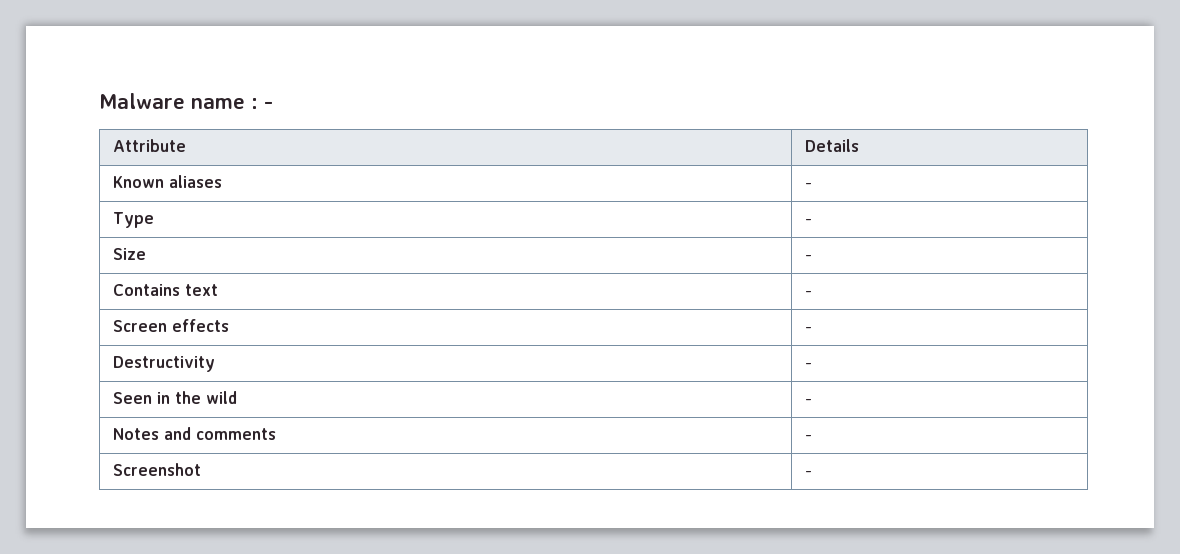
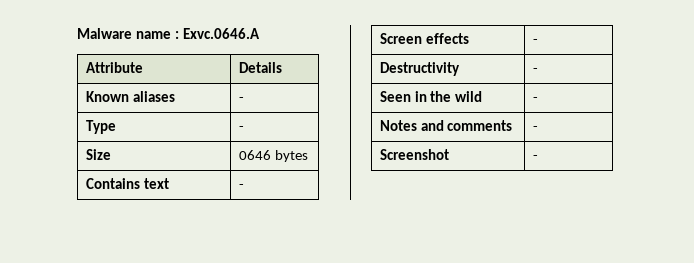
- Malware name : -
+ Malware name : Exvc.0646.A
- Size | -
+ Size | 0646 bytes

